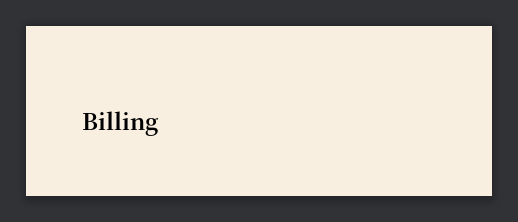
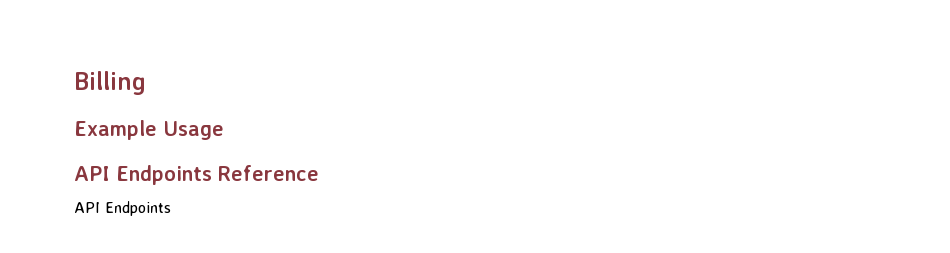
+ Example Usage
+ API Endpoints Reference
+ API Endpoints

